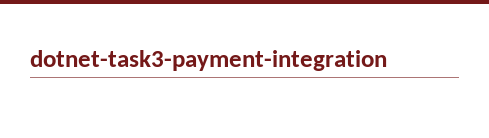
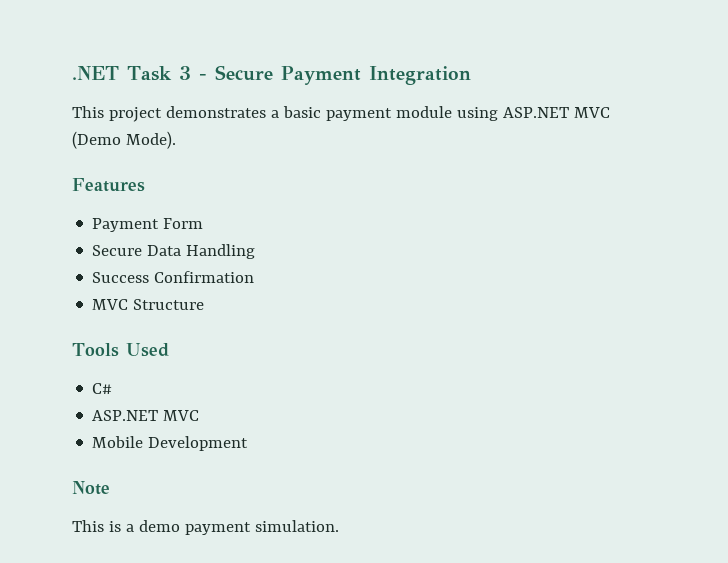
- dotnet-task3-payment-integration
+ .NET Task 3 - Secure Payment Integration
+ This project demonstrates a basic payment module using ASP.NET MVC (Demo Mode).
+ Features
+ Payment Form
+ Secure Data Handling
+ Success Confirmation
+ MVC Structure
+ Tools Used
+ C#
+ ASP.NET MVC
+ Mobile Development
+ Note
+ This is a demo payment simulation.

